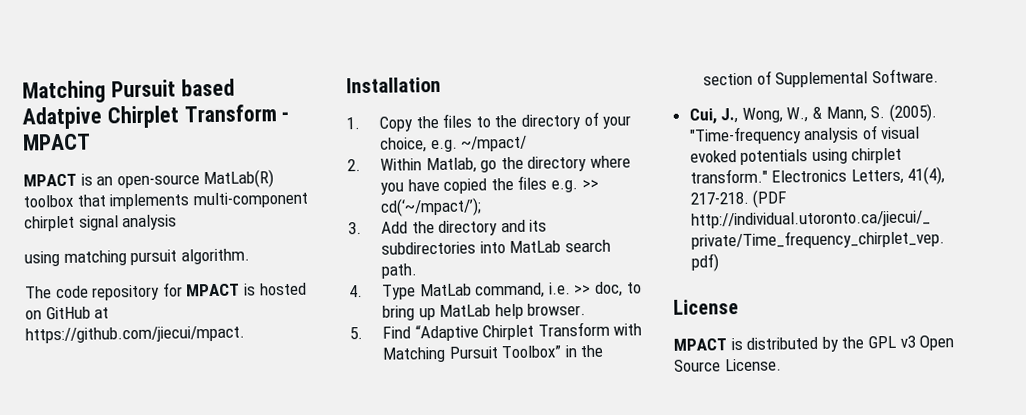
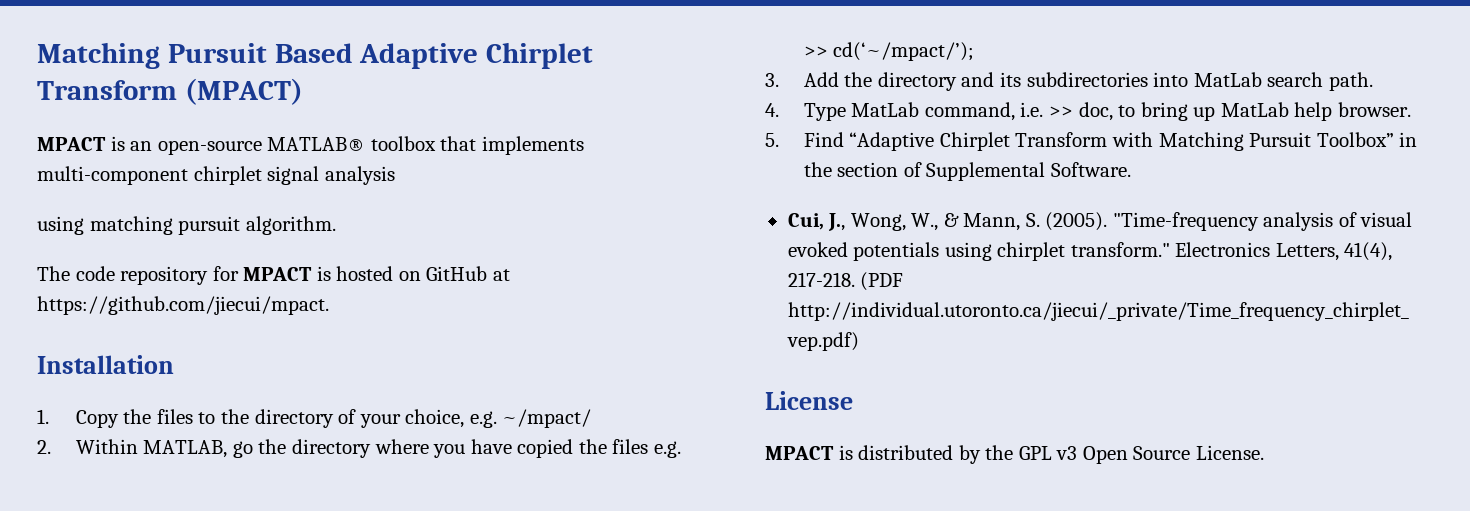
- Matching Pursuit based Adatpive Chirplet Transform - MPACT
+ Matching Pursuit Based Adaptive Chirplet Transform (MPACT)
- MPACT is an open-source MatLab(R) toolbox that implements multi-component chirplet signal analysis
+ MPACT is an open-source MATLAB® toolbox that implements multi-component chirplet signal analysis
- 2. Within Matlab, go the directory where you have copied the files e.g. >> cd(‘~/mpact/’);
+ 2. Within MATLAB, go the directory where you have copied the files e.g. >> cd(‘~/mpact/’);

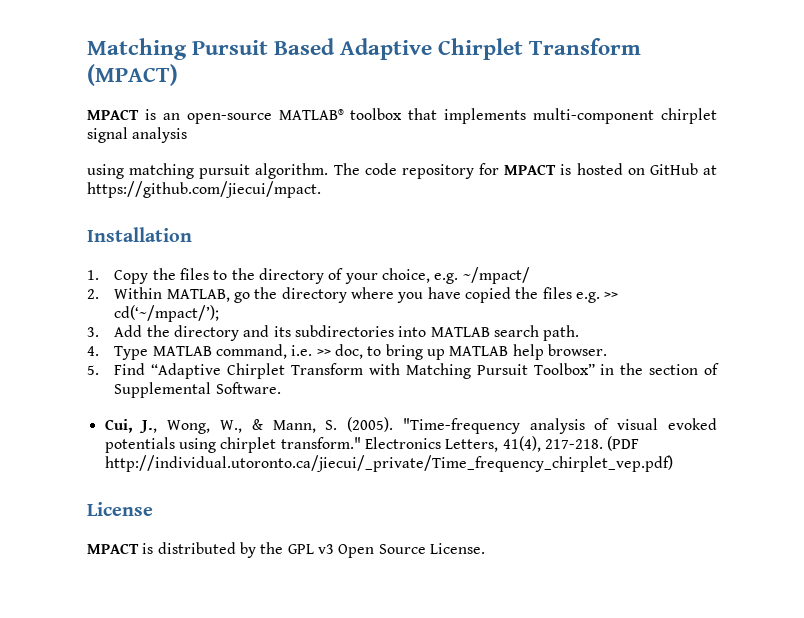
- using matching pursuit algorithm.
- The code repository for MPACT is hosted on GitHub at https://github.com/jiecui/mpact.
+ using matching pursuit algorithm. The code repository for MPACT is hosted on GitHub at https://github.com/jiecui/mpact.
- 3. Add the directory and its subdirectories into MatLab search path.
+ 3. Add the directory and its subdirectories into MATLAB search path.
- 4. Type MatLab command, i.e. >> doc, to bring up MatLab help browser.
+ 4. Type MATLAB command, i.e. >> doc, to bring up MATLAB help browser.

